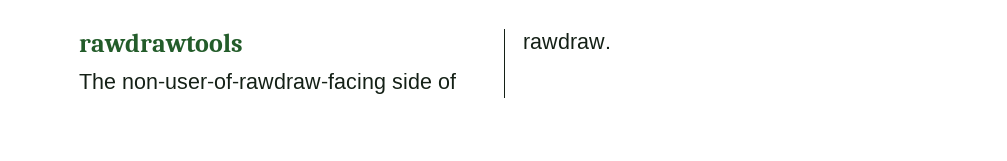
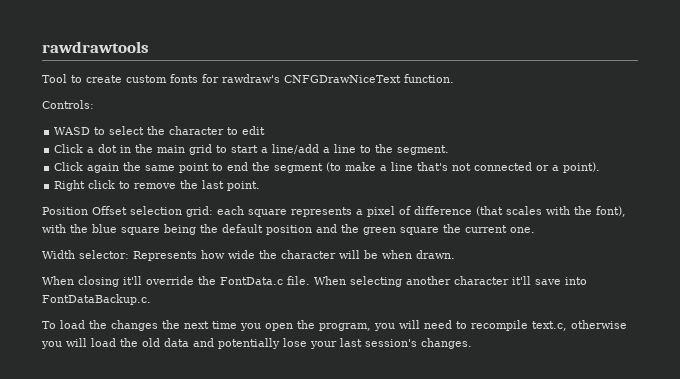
- The non-user-of-rawdraw-facing side of rawdraw.
+ Tool to create custom fonts for rawdraw's CNFGDrawNiceText function.
+ Controls:
+ WASD to select the character to edit
+ Click a dot in the main grid to start a line/add a line to the segment.
+ Click again the same point to end the segment (to make a line that's not connected or a point).
+ Right click to remove the last point.
+ Position Offset selection grid: each square represents a pixel of difference (that scales with the font), with the blue square being the default position and the green square the current one.
+ Width selector: Represents how wide the character will be when drawn.
+ When closing it'll override the FontData.c file. When selecting another character it'll save into FontDataBackup.c.
+ To load the changes the next time you open the program, you will need to recompile text.c, otherwise you will load the old data and potentially lose your last session's changes.

